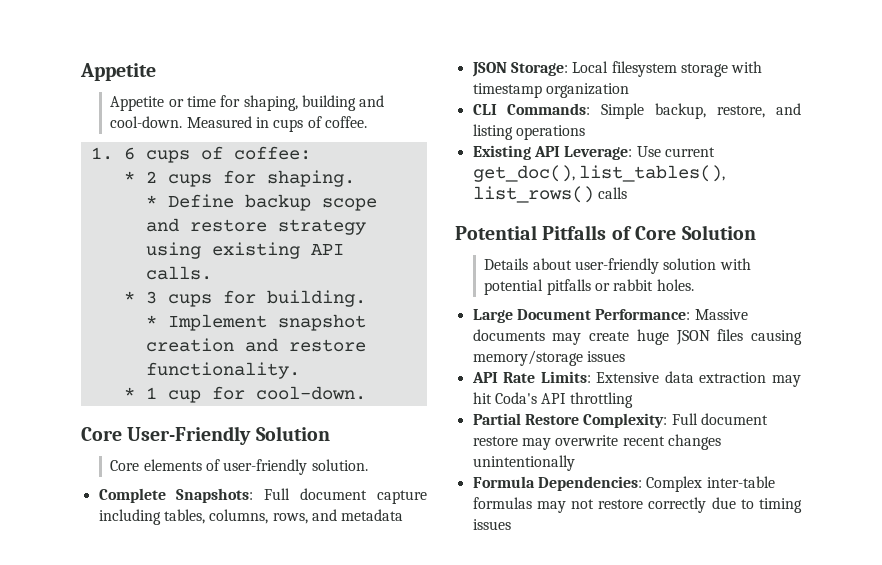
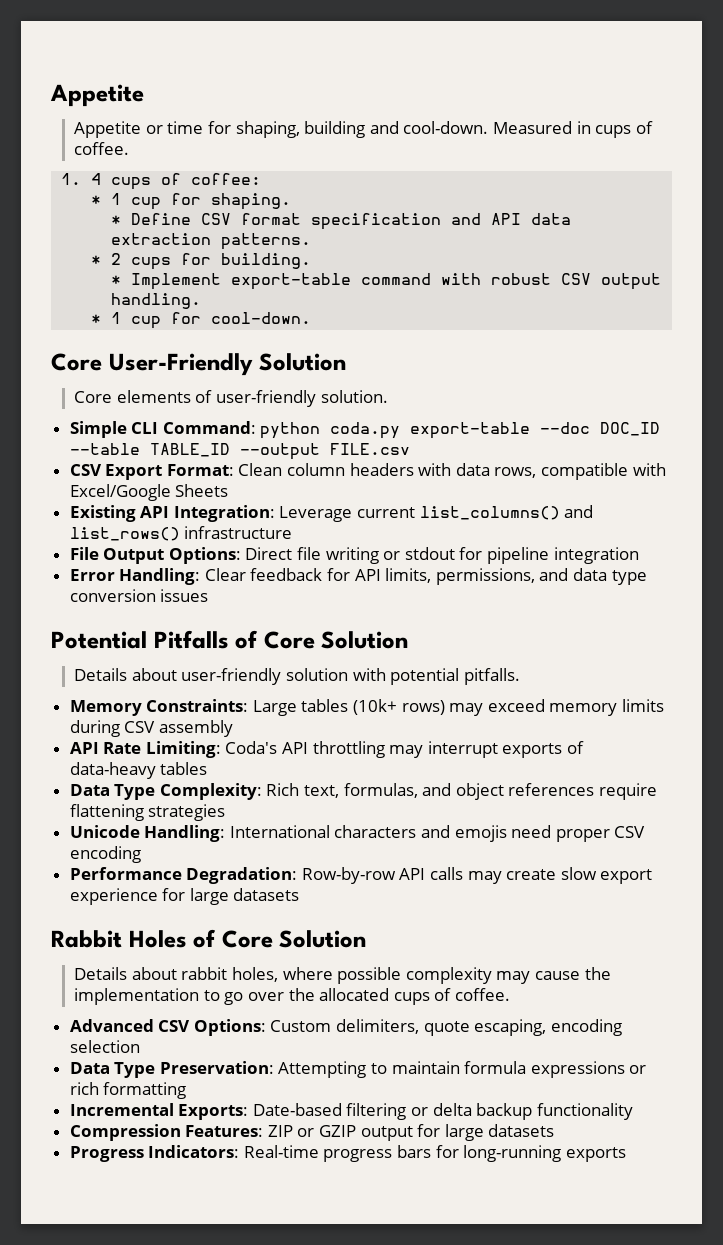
- 1. 6 cups of coffee:
+ 1. 4 cups of coffee:
- * 2 cups for shaping.
+ * 1 cup for shaping.
- * Define backup scope and restore strategy using existing API calls.
- * 3 cups for building.
+ * Define CSV format specification and API data extraction patterns.
+ * 2 cups for building.
- * Implement snapshot creation and restore functionality.
+ * Implement export-table command with robust CSV output handling.
- Complete Snapshots: Full document capture including tables, columns, rows, and metadata
- JSON Storage: Local filesystem storage with timestamp organization
- CLI Commands: Simple backup, restore, and listing operations
- Existing API Leverage: Use current get_doc(), list_tables(), list_rows() calls
+ Simple CLI Command: python coda.py export-table --doc DOC_ID --table TABLE_ID --output FILE.csv
+ CSV Export Format: Clean column headers with data rows, compatible with Excel/Google Sheets
+ Existing API Integration: Leverage current list_columns() and list_rows() infrastructure
+ File Output Options: Direct file writing or stdout for pipeline integration
+ Error Handling: Clear feedback for API limits, permissions, and data type conversion issues
- Details about user-friendly solution with potential pitfalls or rabbit holes.
- Large Document Performance: Massive documents may create huge JSON files causing memory/storage issues
- API Rate Limits: Extensive data extraction may hit Coda's API throttling
- Partial Restore Complexity: Full document restore may overwrite recent changes unintentionally
- Formula Dependencies: Complex inter-table formulas may not restore correctly due to timing issues
+ Details about user-friendly solution with potential pitfalls.
+ Memory Constraints: Large tables (10k+ rows) may exceed memory limits during CSV assembly
+ API Rate Limiting: Coda's API throttling may interrupt exports of data-heavy tables
+ Data Type Complexity: Rich text, formulas, and object references require flattening strategies
+ Unicode Handling: International characters and emojis need proper CSV encoding
+ Performance Degradation: Row-by-row API calls may create slow export experience for large datasets
+ Rabbit Holes of Core Solution
+ Details about rabbit holes, where possible complexity may cause the implementation to go over the allocated cups of coffee.
+ Advanced CSV Options: Custom delimiters, quote escaping, encoding selection
+ Data Type Preservation: Attempting to maintain formula expressions or rich formatting
+ Incremental Exports: Date-based filtering or delta backup functionality
+ Compression Features: ZIP or GZIP output for large datasets
+ Progress Indicators: Real-time progress bars for long-running exports

